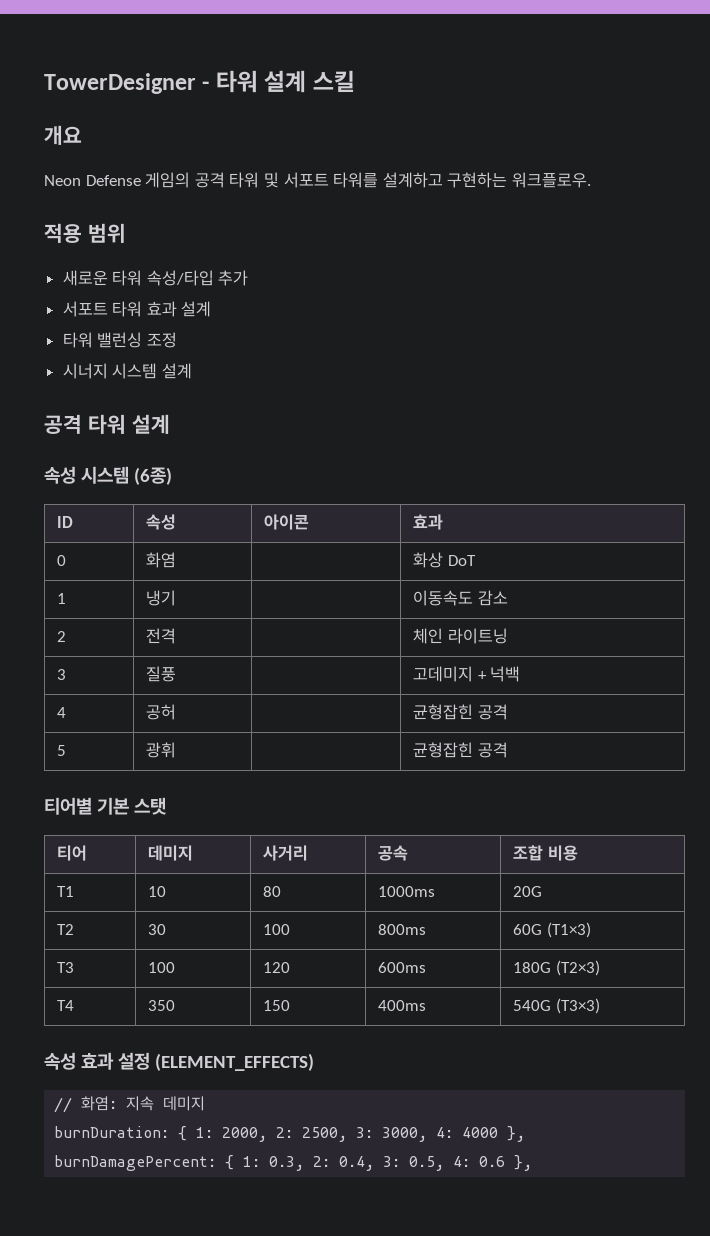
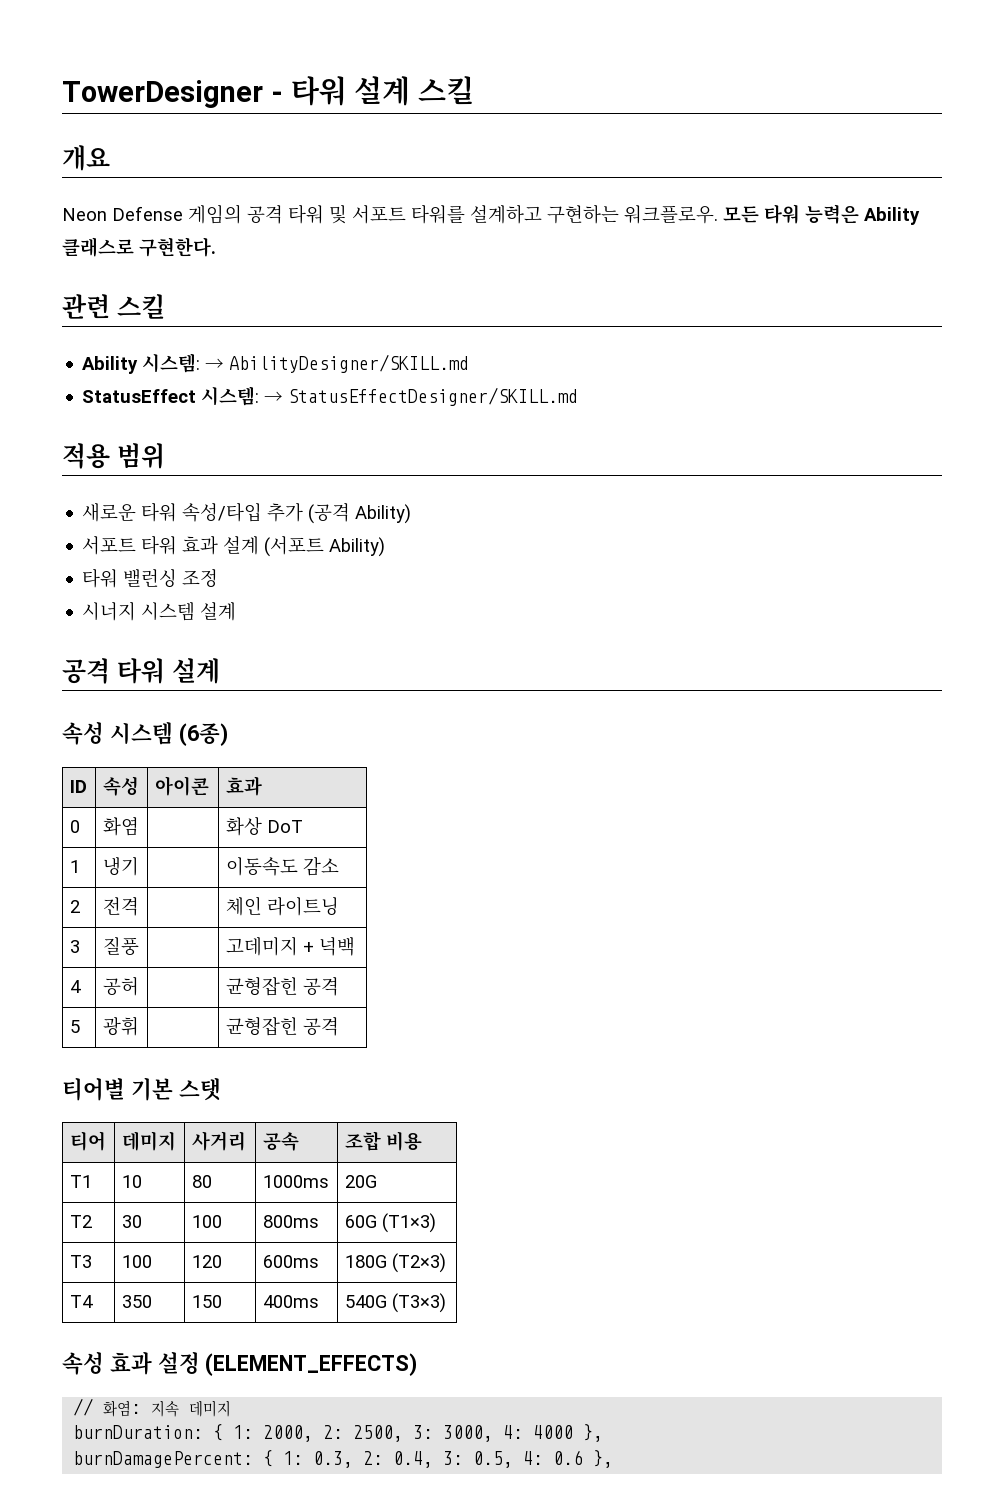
+ 모든 타워 능력은 Ability 클래스로 구현한다.
+ 관련 스킬
+ Ability 시스템: → AbilityDesigner/SKILL.md
+ StatusEffect 시스템: → StatusEffectDesigner/SKILL.md
- 새로운 타워 속성/타입 추가
+ 새로운 타워 속성/타입 추가 (공격 Ability)
- 서포트 타워 효과 설계
+ 서포트 타워 효과 설계 (서포트 Ability)

